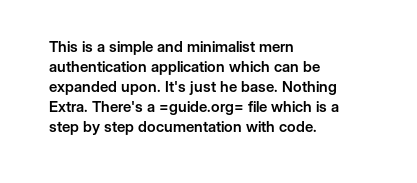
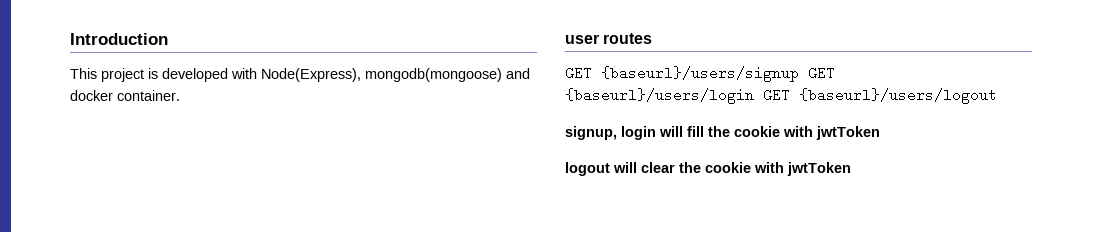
- This is a simple and minimalist mern authentication application which can be expanded upon. It's just he base. Nothing Extra. There's a =guide.org= file which is a step by step documentation with code.
+ Introduction
+ This project is developed with Node(Express), mongodb(mongoose) and docker container.
+ user routes
+ GET {baseurl}/users/signup GET {baseurl}/users/login GET {baseurl}/users/logout
+ signup, login will fill the cookie with jwtToken
+ logout will clear the cookie with jwtToken

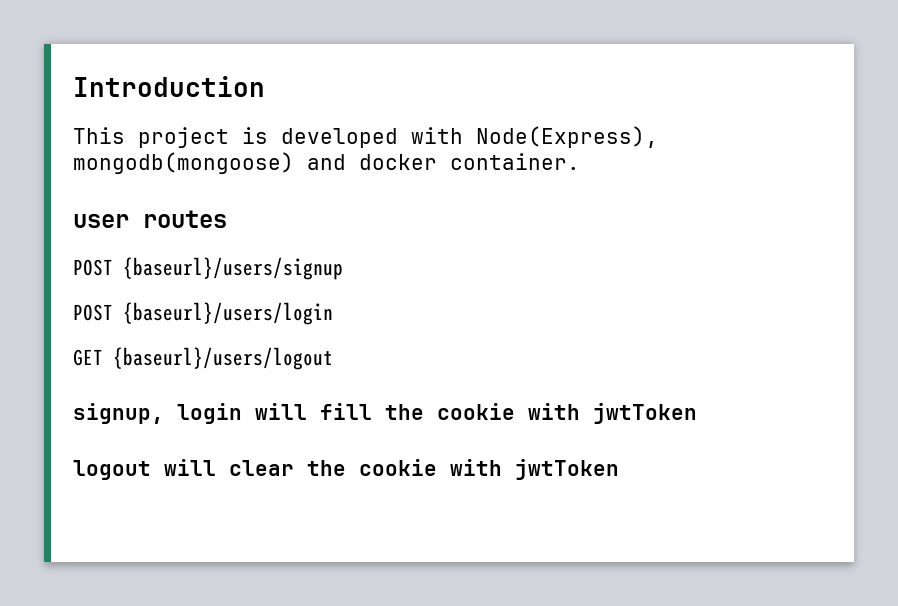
- GET {baseurl}/users/signup GET {baseurl}/users/login GET {baseurl}/users/logout
+ POST {baseurl}/users/signup
+ POST {baseurl}/users/login
+ GET {baseurl}/users/logout

